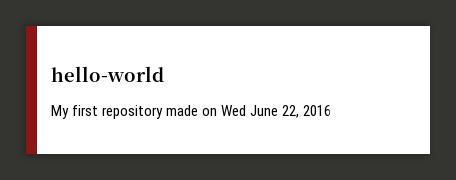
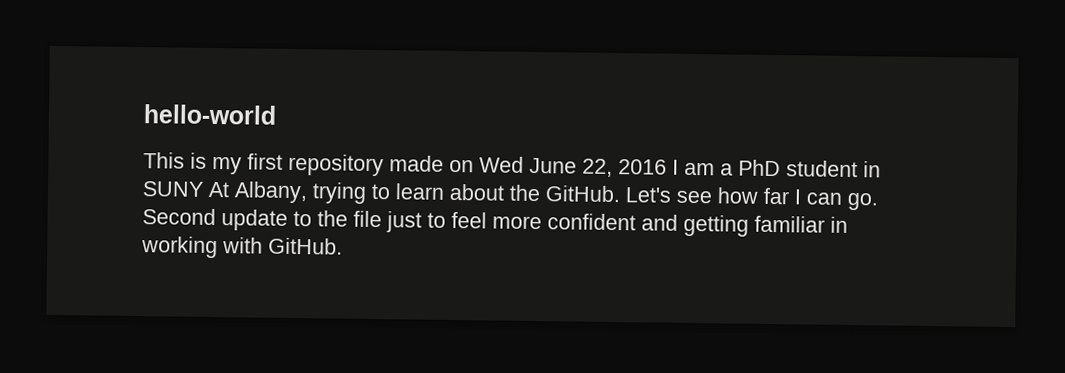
- My first repository made on Wed June 22, 2016
+ This is my first repository made on Wed June 22, 2016 I am a PhD student in SUNY At Albany, trying to learn about the GitHub. Let's see how far I can go. Second update to the file just to feel more confident and getting familiar in working with GitHub.

